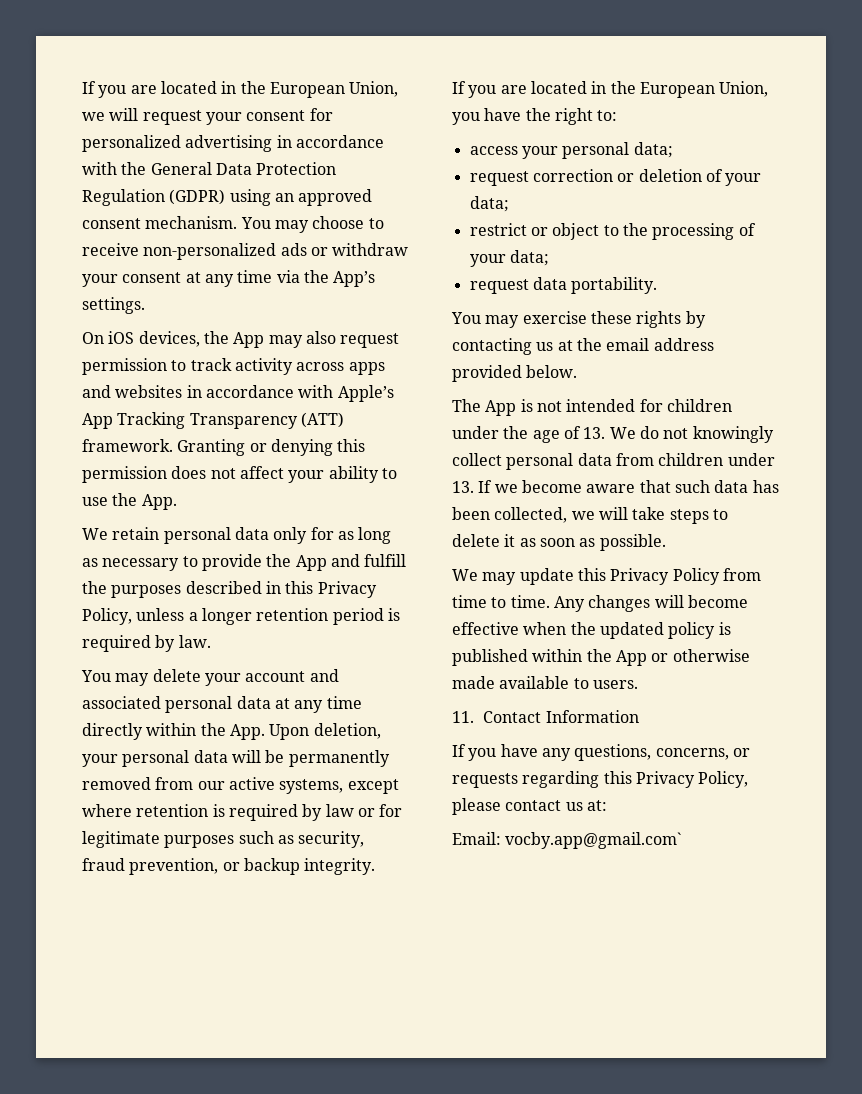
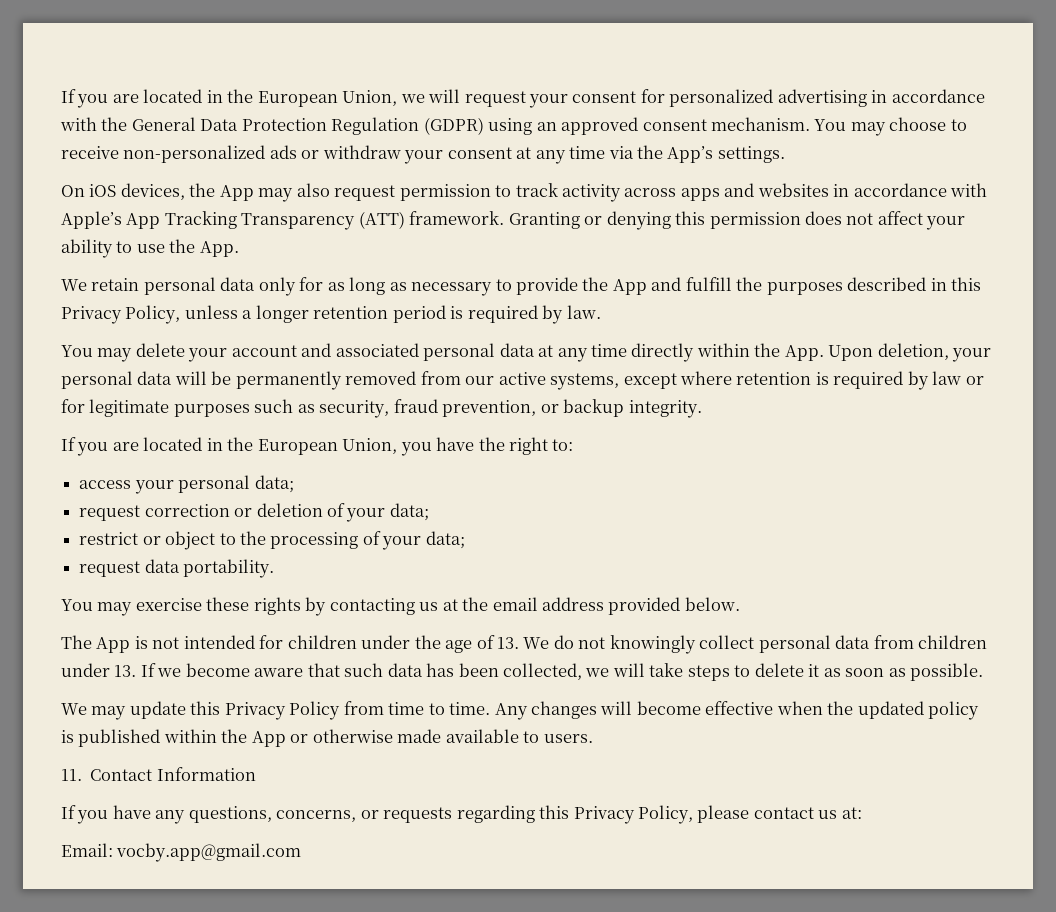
- Email: vocby.app@gmail.com`
+ Email: vocby.app@gmail.com

